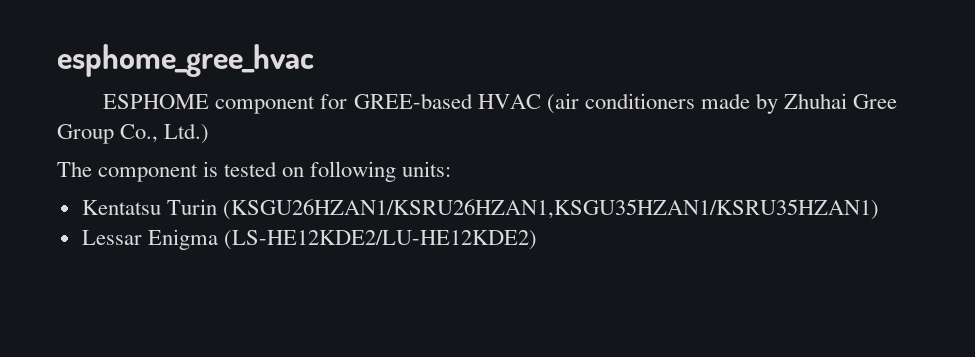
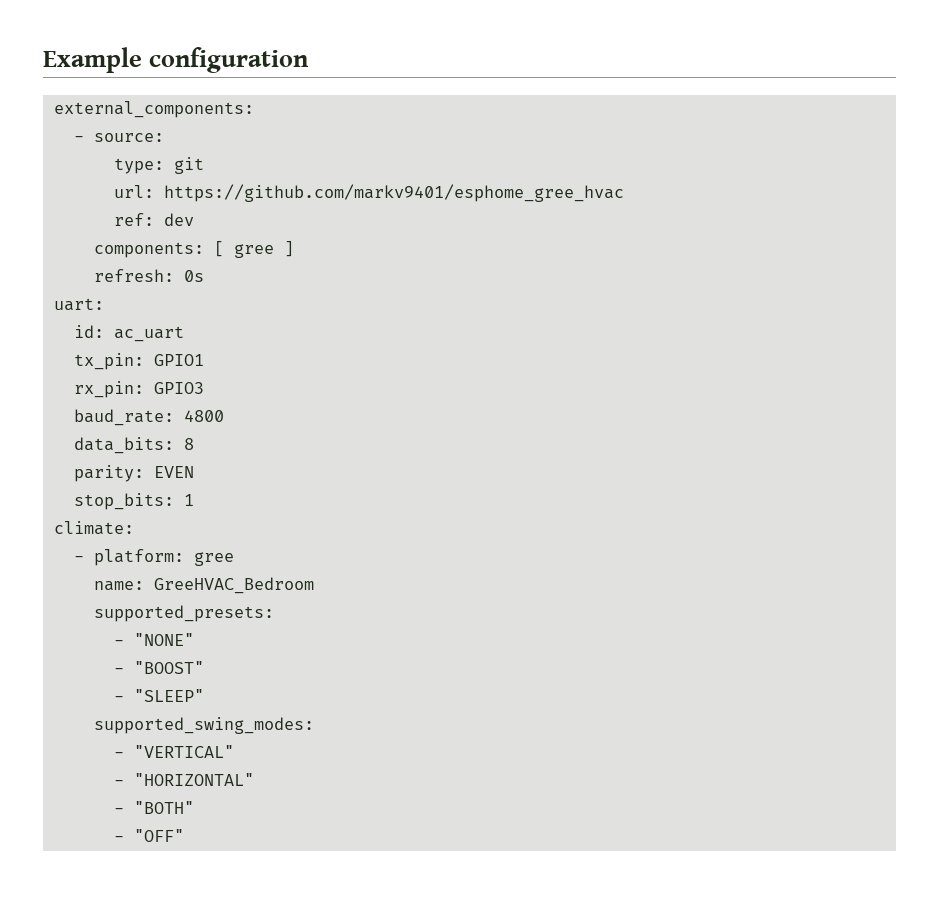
- esphome_gree_hvac
- ESPHOME component for GREE-based HVAC (air conditioners made by Zhuhai Gree Group Co., Ltd.)
- The component is tested on following units:
- Kentatsu Turin (KSGU26HZAN1/KSRU26HZAN1,KSGU35HZAN1/KSRU35HZAN1)
- Lessar Enigma (LS-HE12KDE2/LU-HE12KDE2)
+ Example configuration
+ external_components:
+ - source:
+ type: git
+ url: https://github.com/markv9401/esphome_gree_hvac
+ ref: dev
+ components: [ gree ]
+ refresh: 0s
+ uart:
+ id: ac_uart
+ tx_pin: GPIO1
+ rx_pin: GPIO3
+ baud_rate: 4800
+ data_bits: 8
+ parity: EVEN
+ stop_bits: 1
+ climate:
+ - platform: gree
+ name: GreeHVAC_Bedroom
+ supported_presets:
+ - "NONE"
+ - "BOOST"
+ - "SLEEP"
+ supported_swing_modes:
+ - "VERTICAL"
+ - "HORIZONTAL"
+ - "BOTH"
+ - "OFF"

